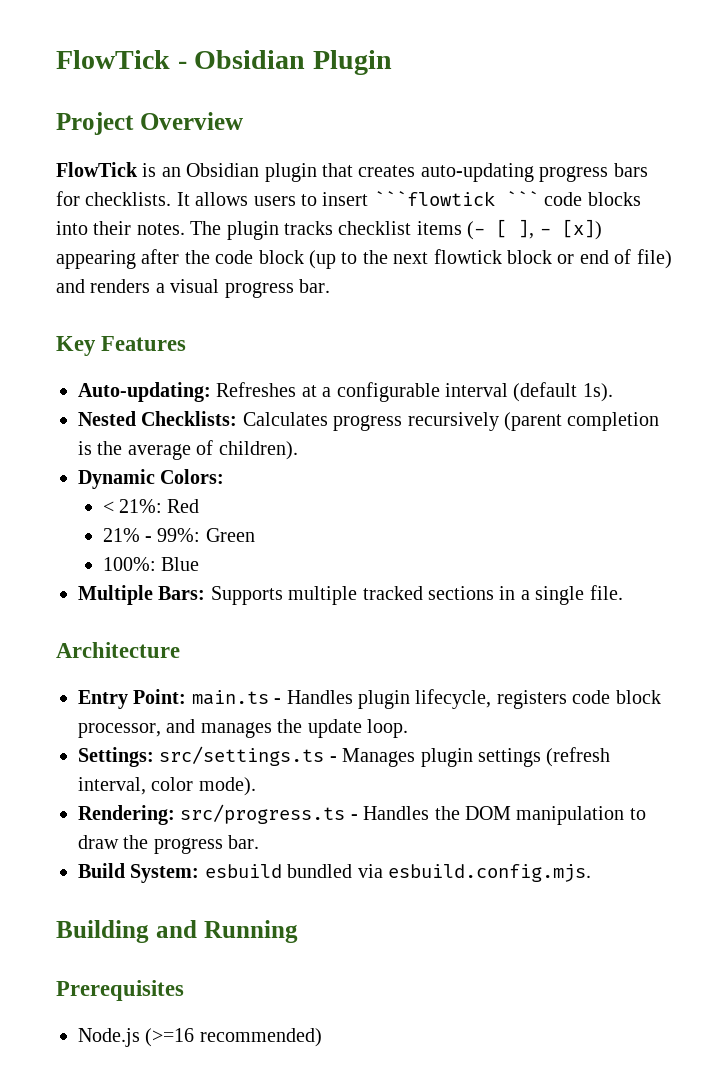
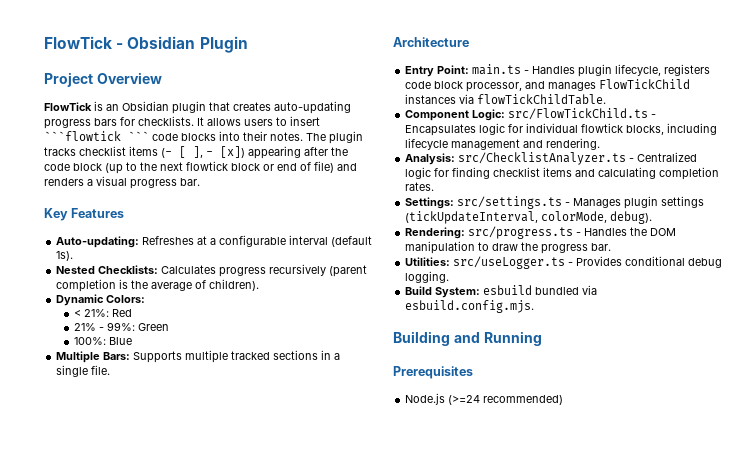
- Entry Point: main.ts - Handles plugin lifecycle, registers code block processor, and manages the update loop.
+ Entry Point: main.ts - Handles plugin lifecycle, registers code block processor, and manages FlowTickChild instances via flowTickChildTable.
+ Component Logic: src/FlowTickChild.ts - Encapsulates logic for individual flowtick blocks, including lifecycle management and rendering.
+ Analysis: src/ChecklistAnalyzer.ts - Centralized logic for finding checklist items and calculating completion rates.
- Settings: src/settings.ts - Manages plugin settings (refresh interval, color mode).
+ Settings: src/settings.ts - Manages plugin settings (tickUpdateInterval, colorMode, debug).
+ Utilities: src/useLogger.ts - Provides conditional debug logging.
- Node.js (>=16 recommended)
+ Node.js (>=24 recommended)

